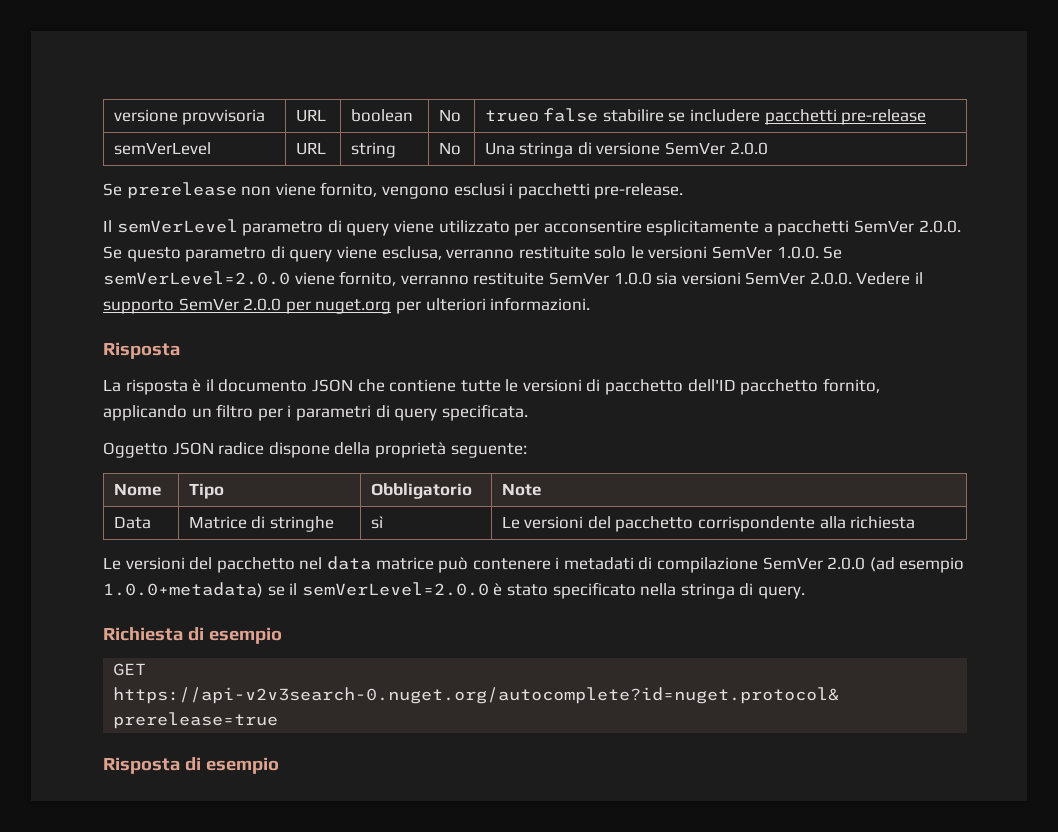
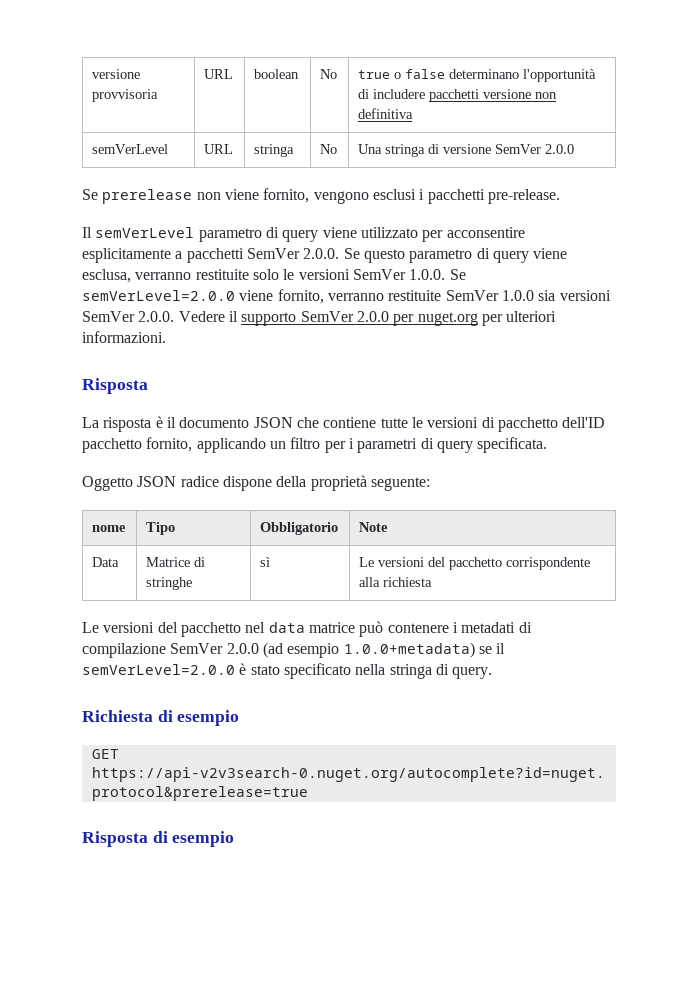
- versione provvisoria | URL | boolean | No | trueo false stabilire se includere pacchetti pre-release
+ versione provvisoria | URL | boolean | No | true o false determinano l'opportunità di includere pacchetti versione non definitiva
- semVerLevel | URL | string | No | Una stringa di versione SemVer 2.0.0
+ semVerLevel | URL | stringa | No | Una stringa di versione SemVer 2.0.0
- Nome | Tipo | Obbligatorio | Note
+ nome | Tipo | Obbligatorio | Note

